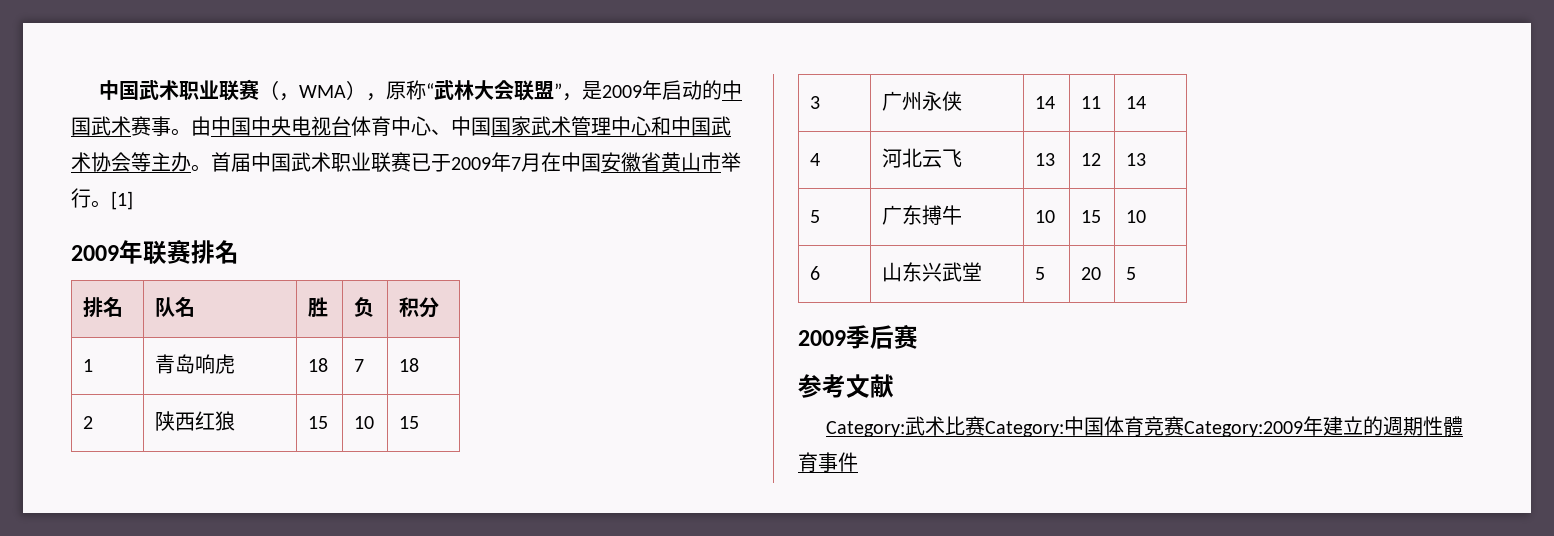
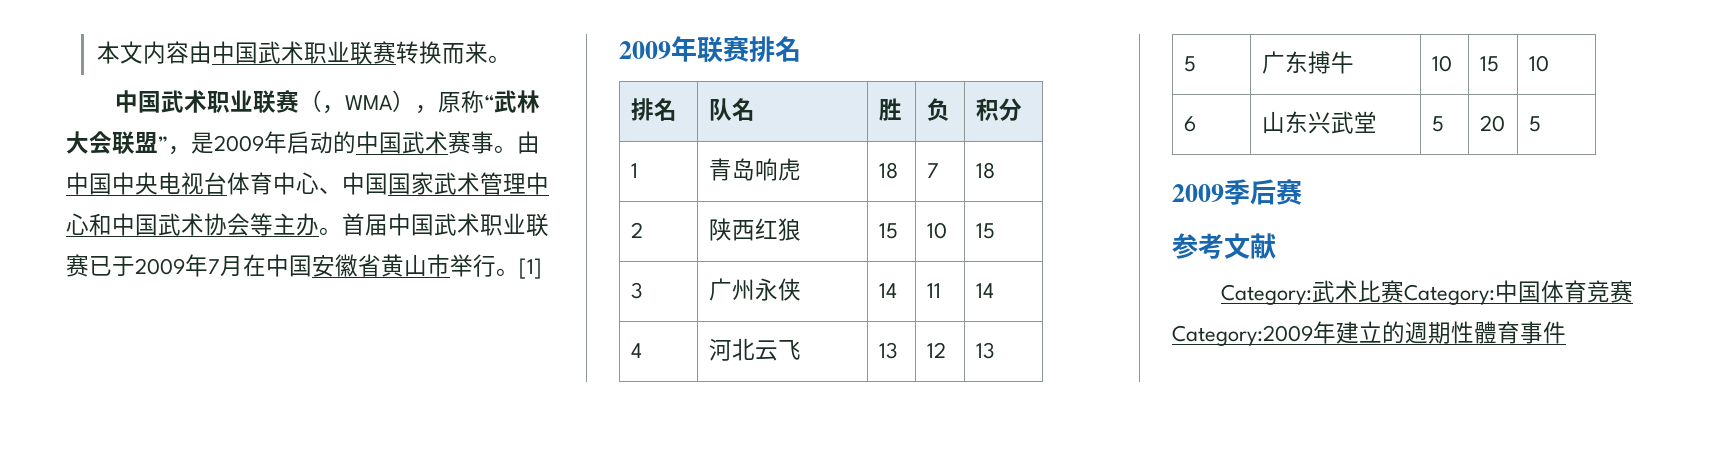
+ 本文内容由中国武术职业联赛转换而来。

